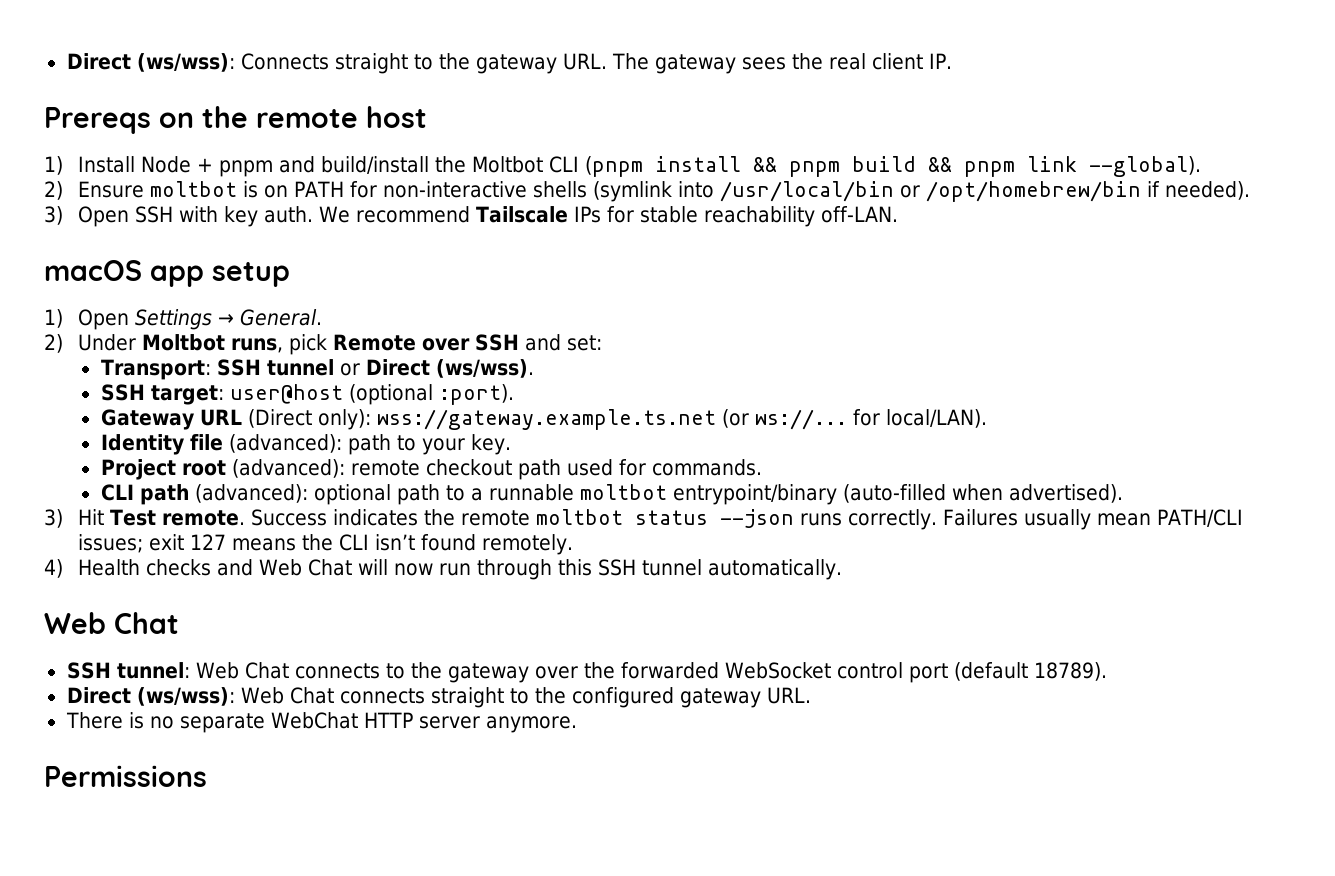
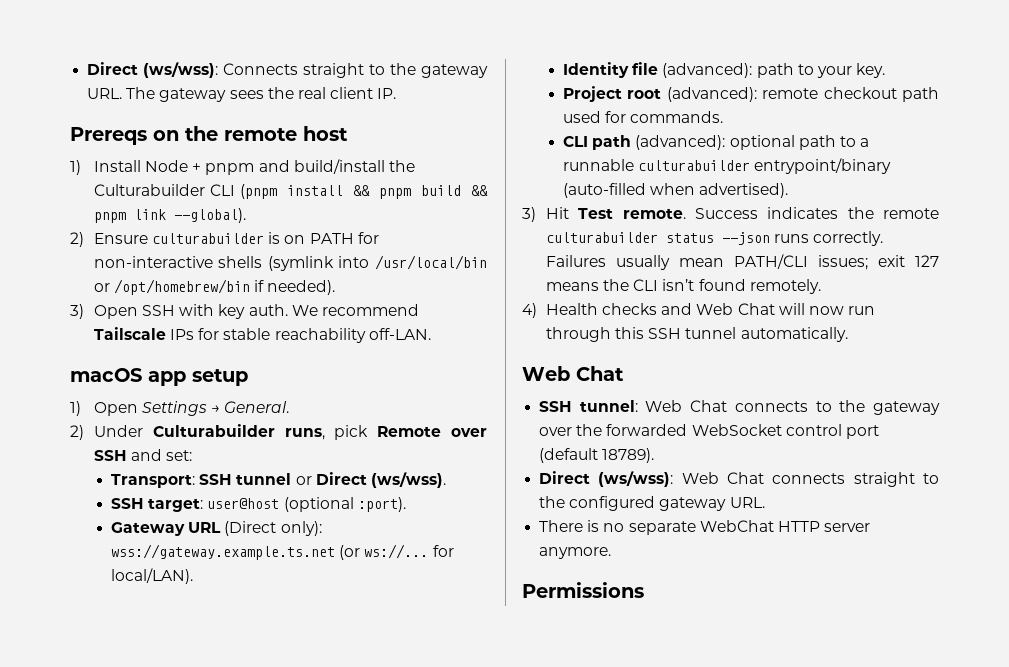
- 1) Install Node + pnpm and build/install the Moltbot CLI (pnpm install && pnpm build && pnpm link --global).
+ 1) Install Node + pnpm and build/install the Culturabuilder CLI (pnpm install && pnpm build && pnpm link --global).
- 2) Ensure moltbot is on PATH for non-interactive shells (symlink into /usr/local/bin or /opt/homebrew/bin if needed).
+ 2) Ensure culturabuilder is on PATH for non-interactive shells (symlink into /usr/local/bin or /opt/homebrew/bin if needed).
- 2) Under Moltbot runs, pick Remote over SSH and set:
+ 2) Under Culturabuilder runs, pick Remote over SSH and set:
- CLI path (advanced): optional path to a runnable moltbot entrypoint/binary (auto-filled when advertised).
+ CLI path (advanced): optional path to a runnable culturabuilder entrypoint/binary (auto-filled when advertised).
- Success indicates the remote moltbot status --json runs correctly.
+ Success indicates the remote culturabuilder status --json runs correctly.

